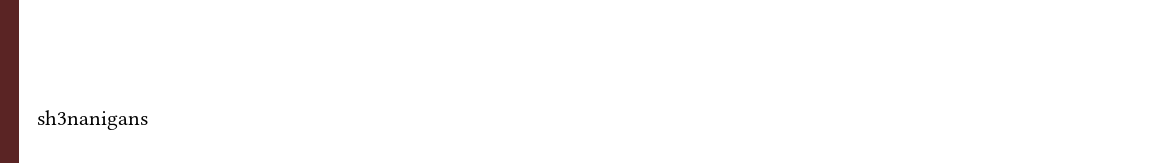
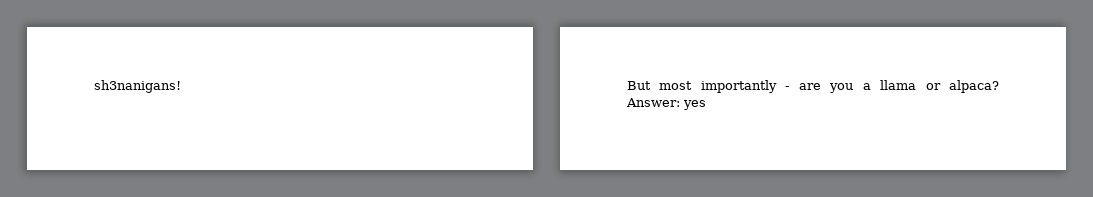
- sh3nanigans
+ sh3nanigans!
+ But most importantly - are you a llama or alpaca? Answer: yes

